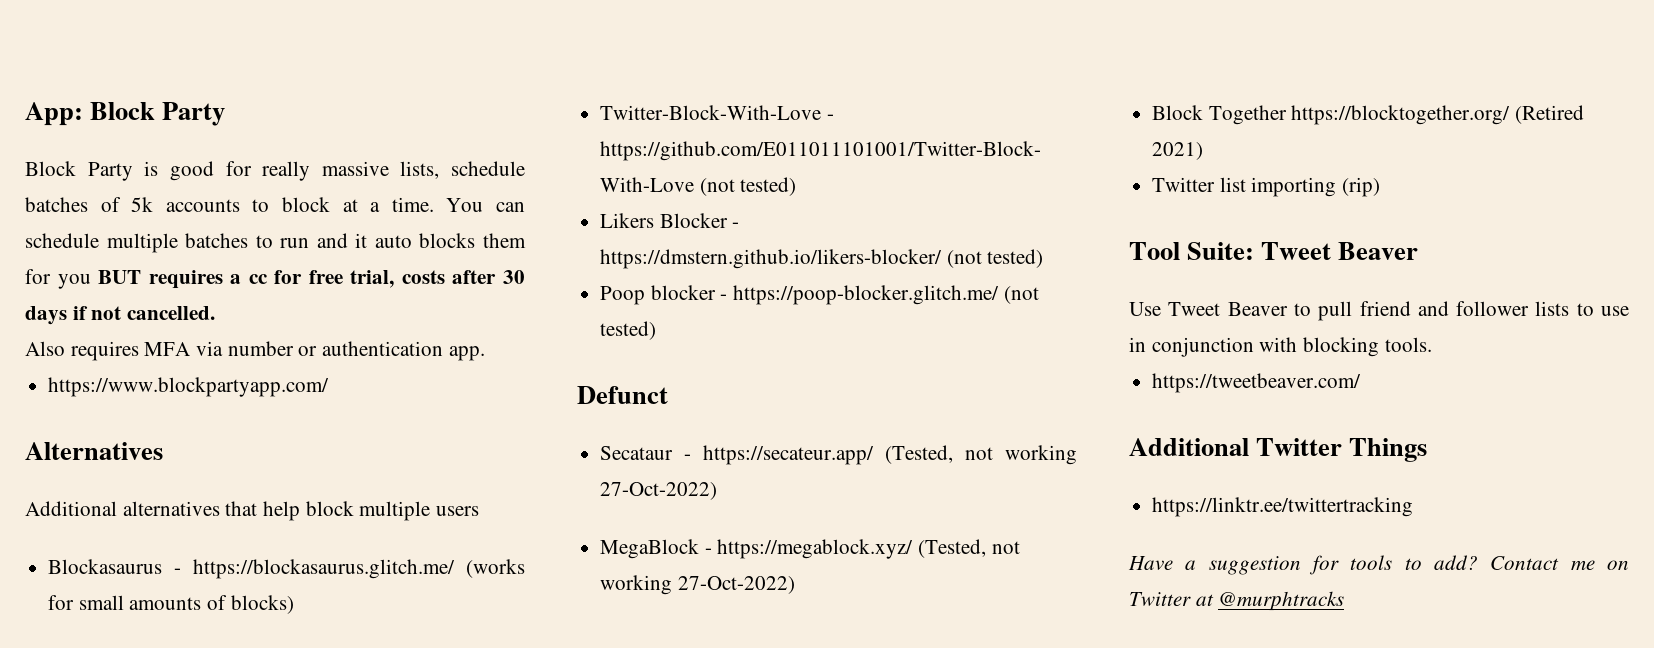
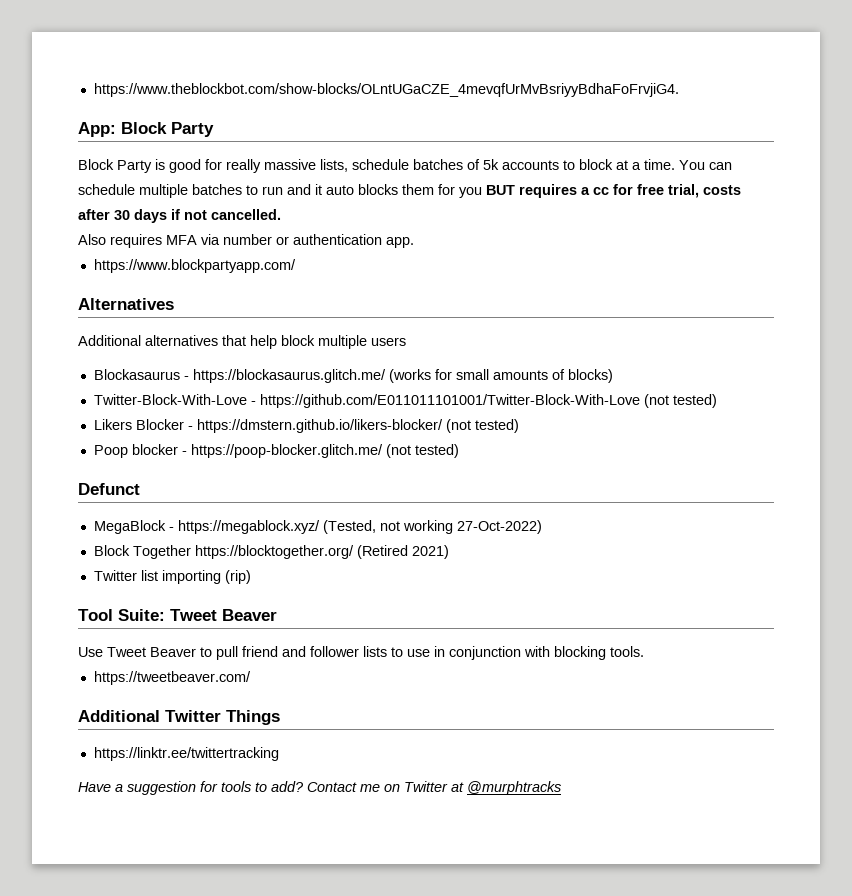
+ https://www.theblockbot.com/show-blocks/OLntUGaCZE_4mevqfUrMvBsriyyBdhaFoFrvjiG4.
- Secataur - https://secateur.app/ (Tested, not working 27-Oct-2022)

